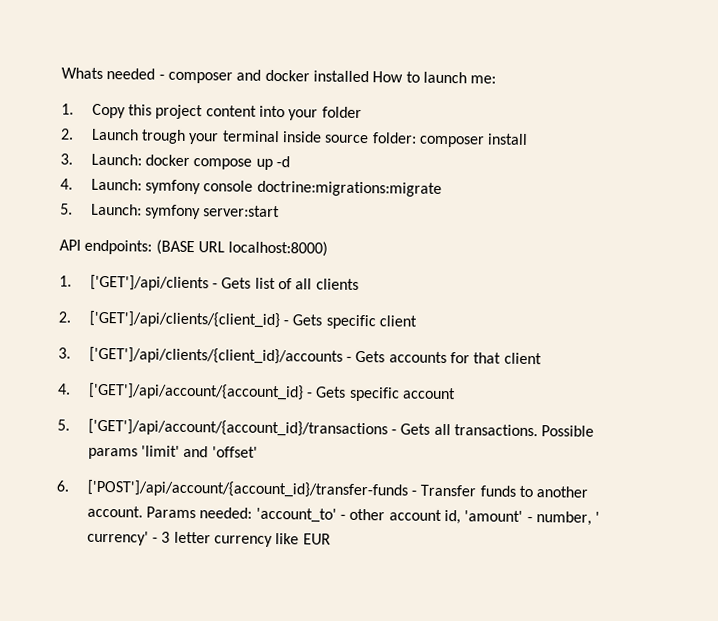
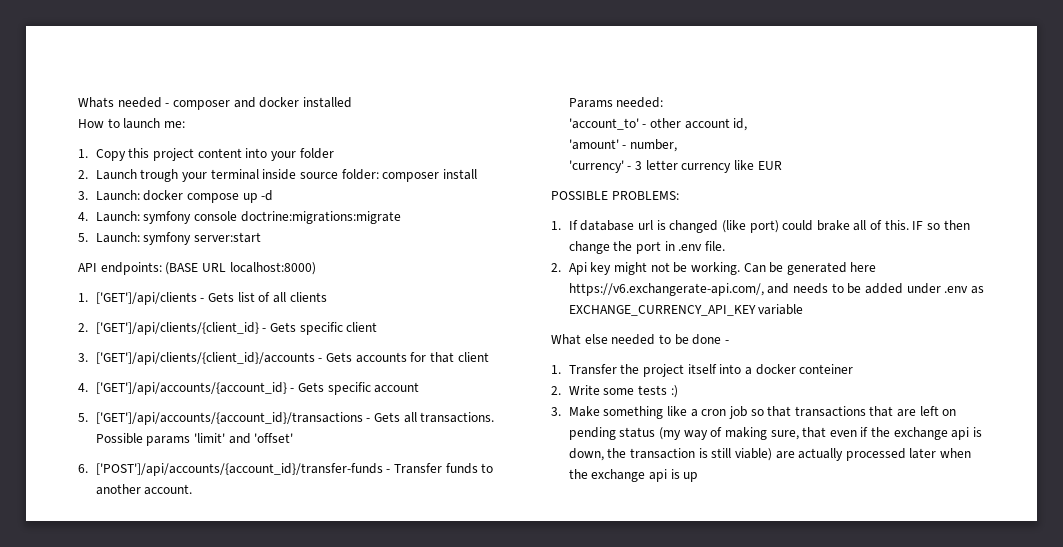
- Whats needed - composer and docker installed How to launch me:
+ Whats needed - composer and docker installed
+ How to launch me:
- 4. ['GET']/api/account/{account_id} - Gets specific account
+ 4. ['GET']/api/accounts/{account_id} - Gets specific account
- 5. ['GET']/api/account/{account_id}/transactions - Gets all transactions.
+ 5. ['GET']/api/accounts/{account_id}/transactions - Gets all transactions.
- 6. ['POST']/api/account/{account_id}/transfer-funds - Transfer funds to another account. Params needed: 'account_to' - other account id, 'amount' - number, ' currency' - 3 letter currency like EUR
+ 6. ['POST']/api/accounts/{account_id}/transfer-funds - Transfer funds to another account.
+ Params needed:
+ 'account_to' - other account id,
+ 'amount' - number,
+ 'currency' - 3 letter currency like EUR
+ POSSIBLE PROBLEMS:
+ 1. If database url is changed (like port) could brake all of this. IF so then change the port in .env file.
+ 2. Api key might not be working. Can be generated here https://v6.exchangerate-api.com/, and needs to be added under .env as EXCHANGE_CURRENCY_API_KEY variable
+ What else needed to be done -
+ 1. Transfer the project itself into a docker conteiner
+ 2. Write some tests :)
+ 3. Make something like a cron job so that transactions that are left on pending status (my way of making sure, that even if the exchange api is down, the transaction is still viable) are actually processed later when the exchange api is up

